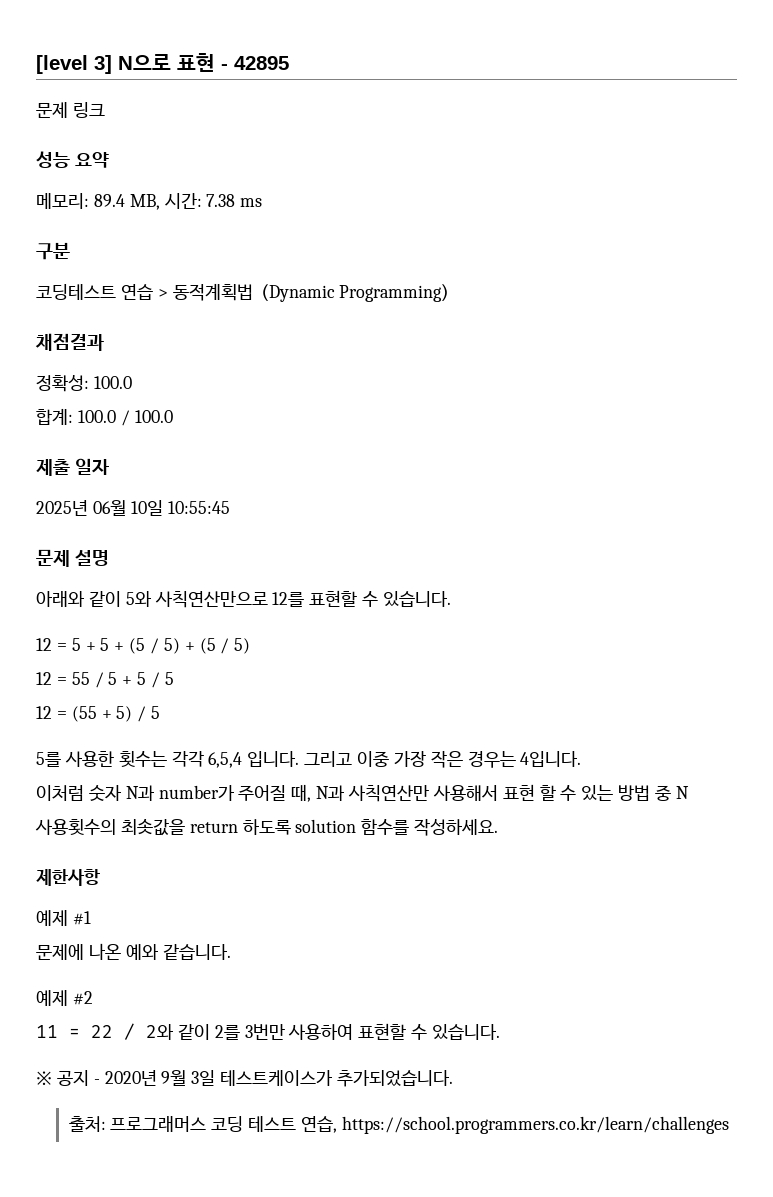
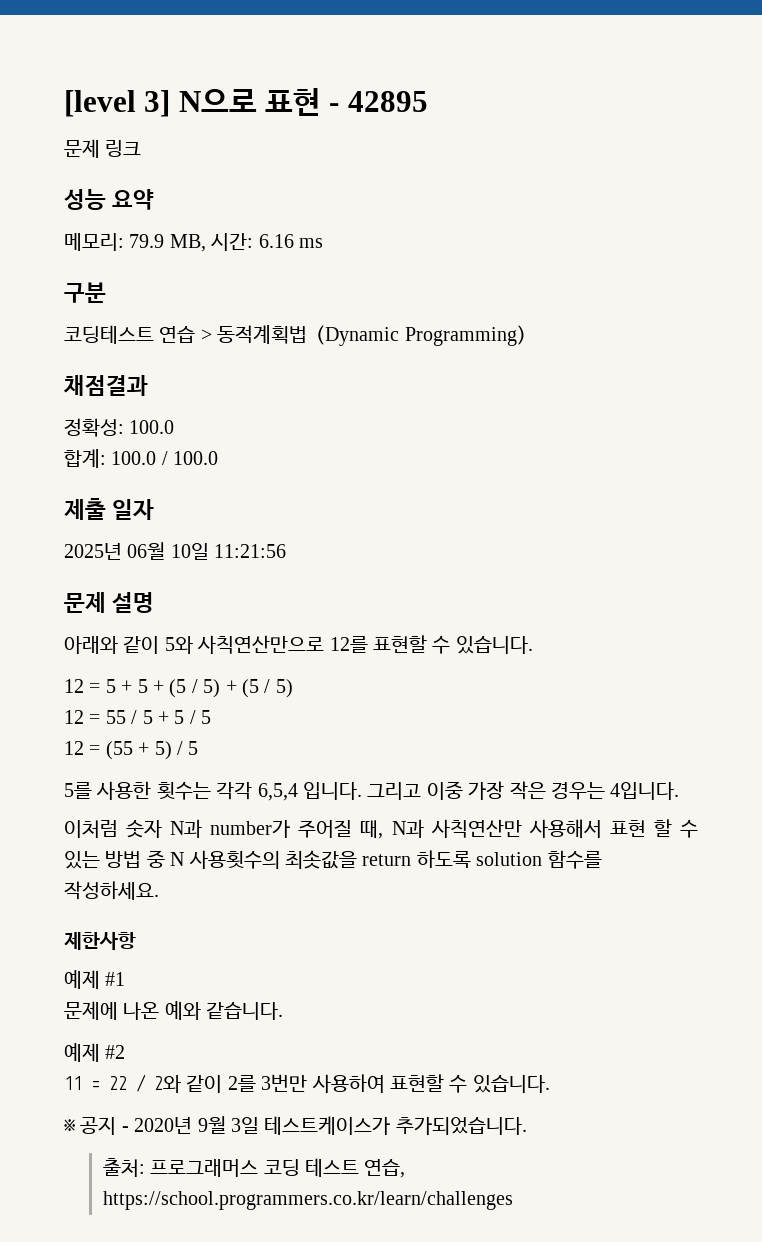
- 메모리: 89.4 MB, 시간: 7.38 ms
+ 메모리: 79.9 MB, 시간: 6.16 ms
- 2025년 06월 10일 10:55:45
+ 2025년 06월 10일 11:21:56

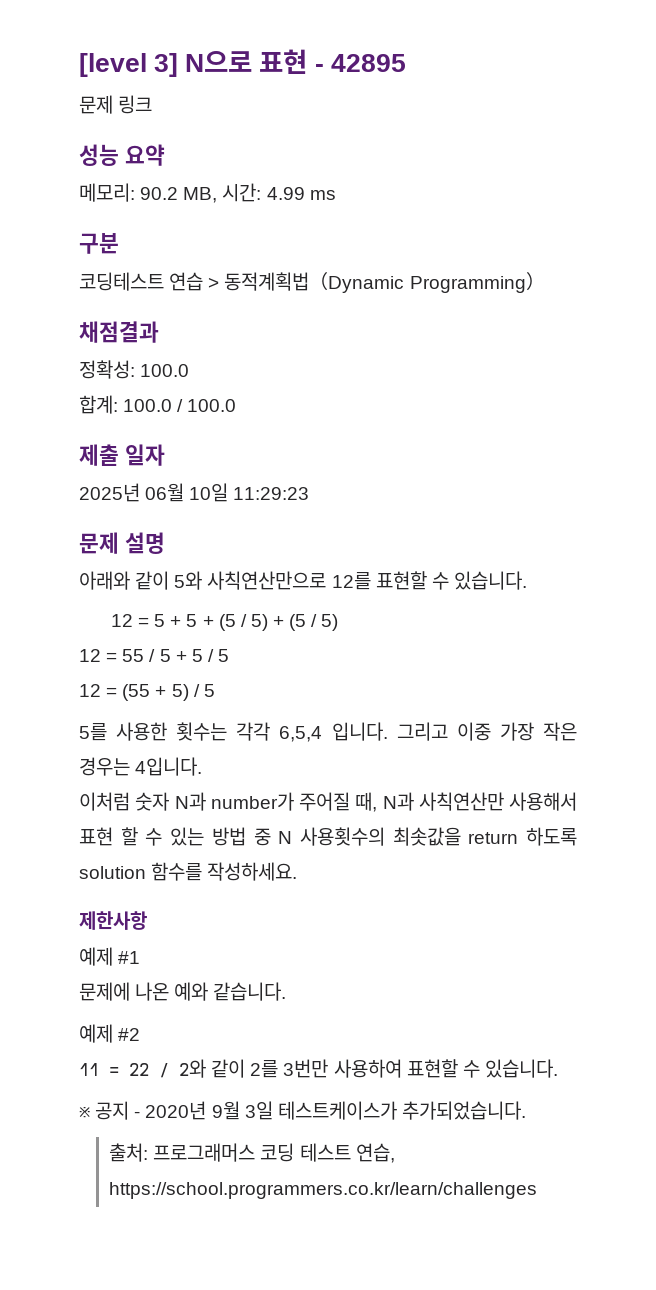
- 메모리: 79.9 MB, 시간: 6.16 ms
+ 메모리: 90.2 MB, 시간: 4.99 ms
- 2025년 06월 10일 11:21:56
+ 2025년 06월 10일 11:29:23

